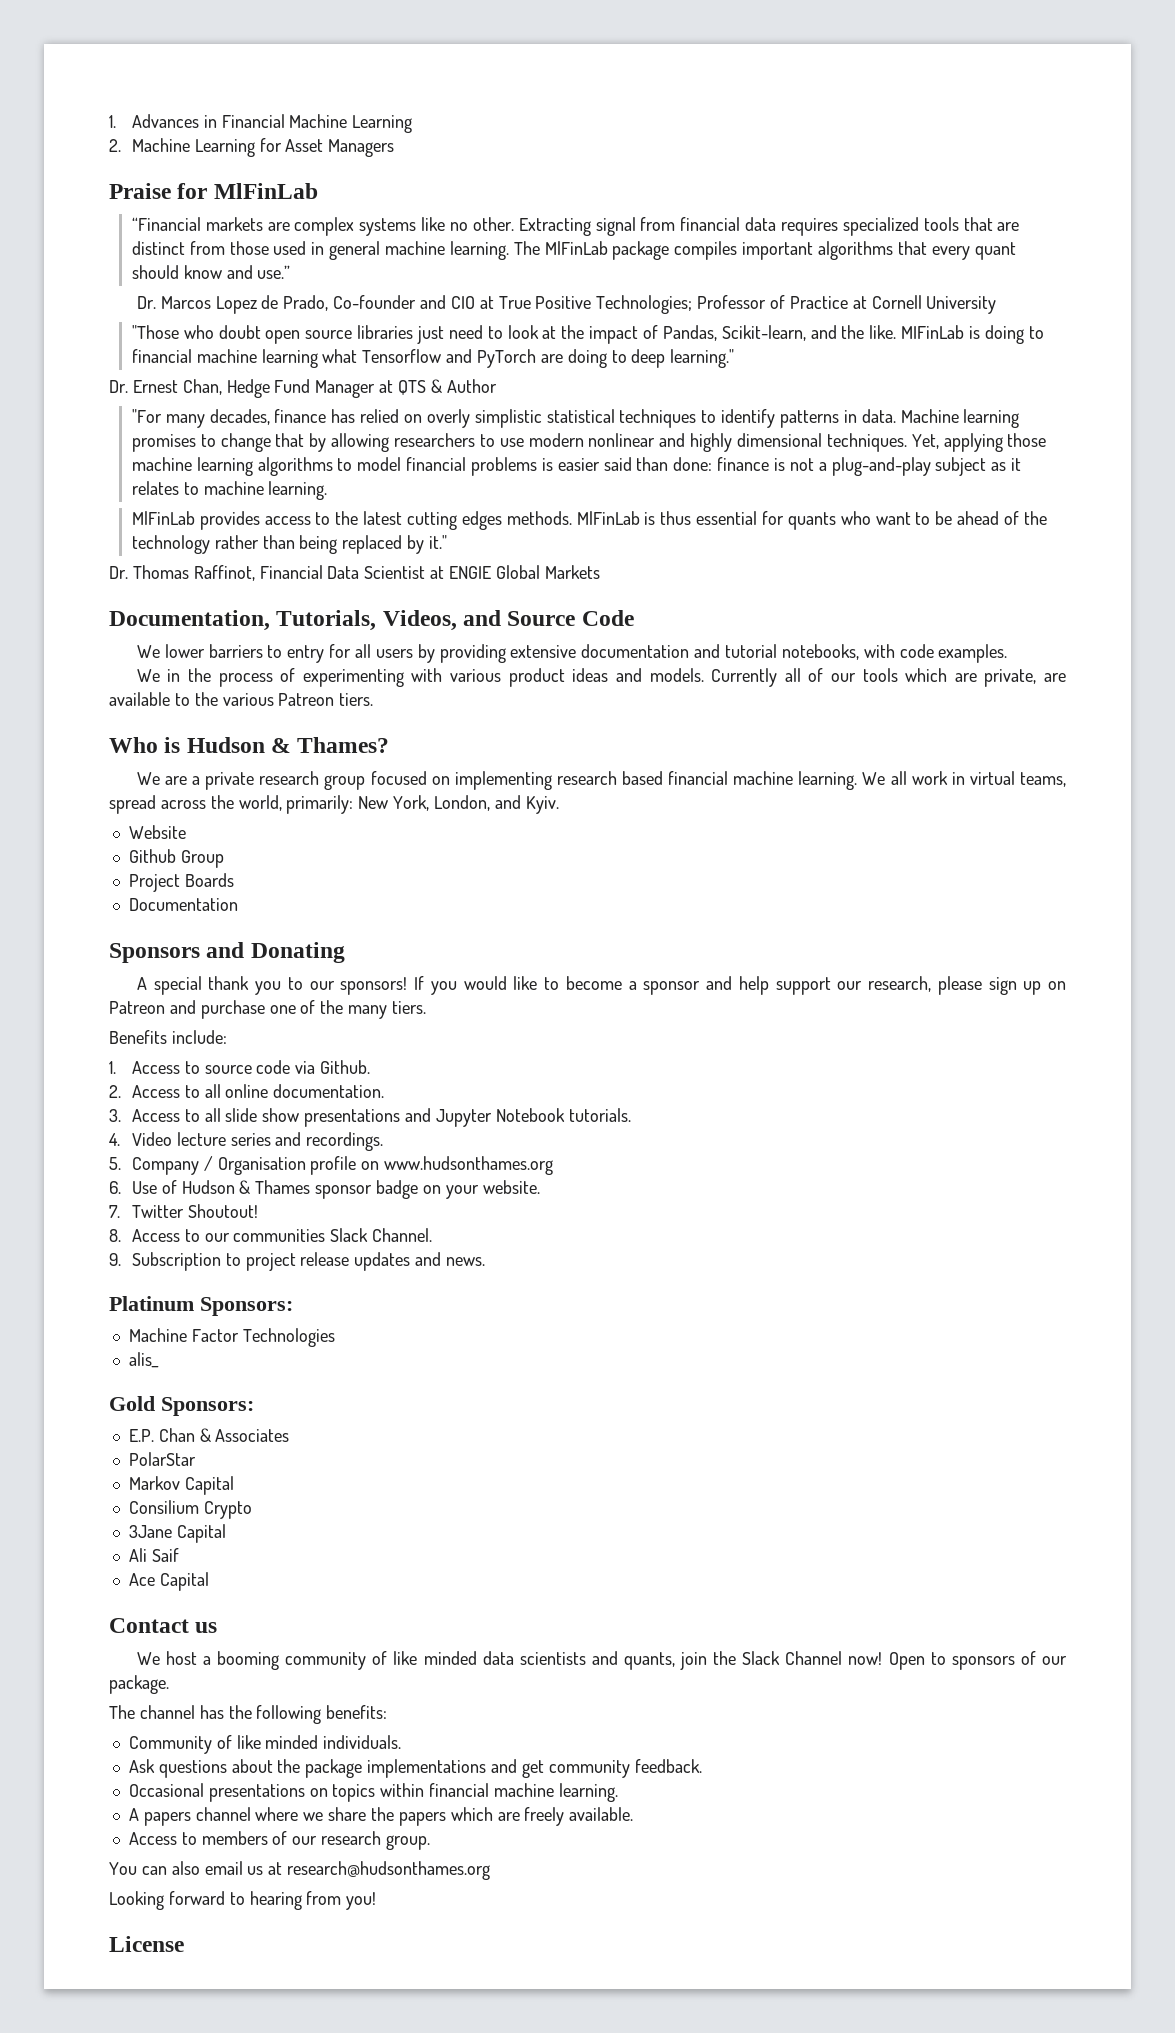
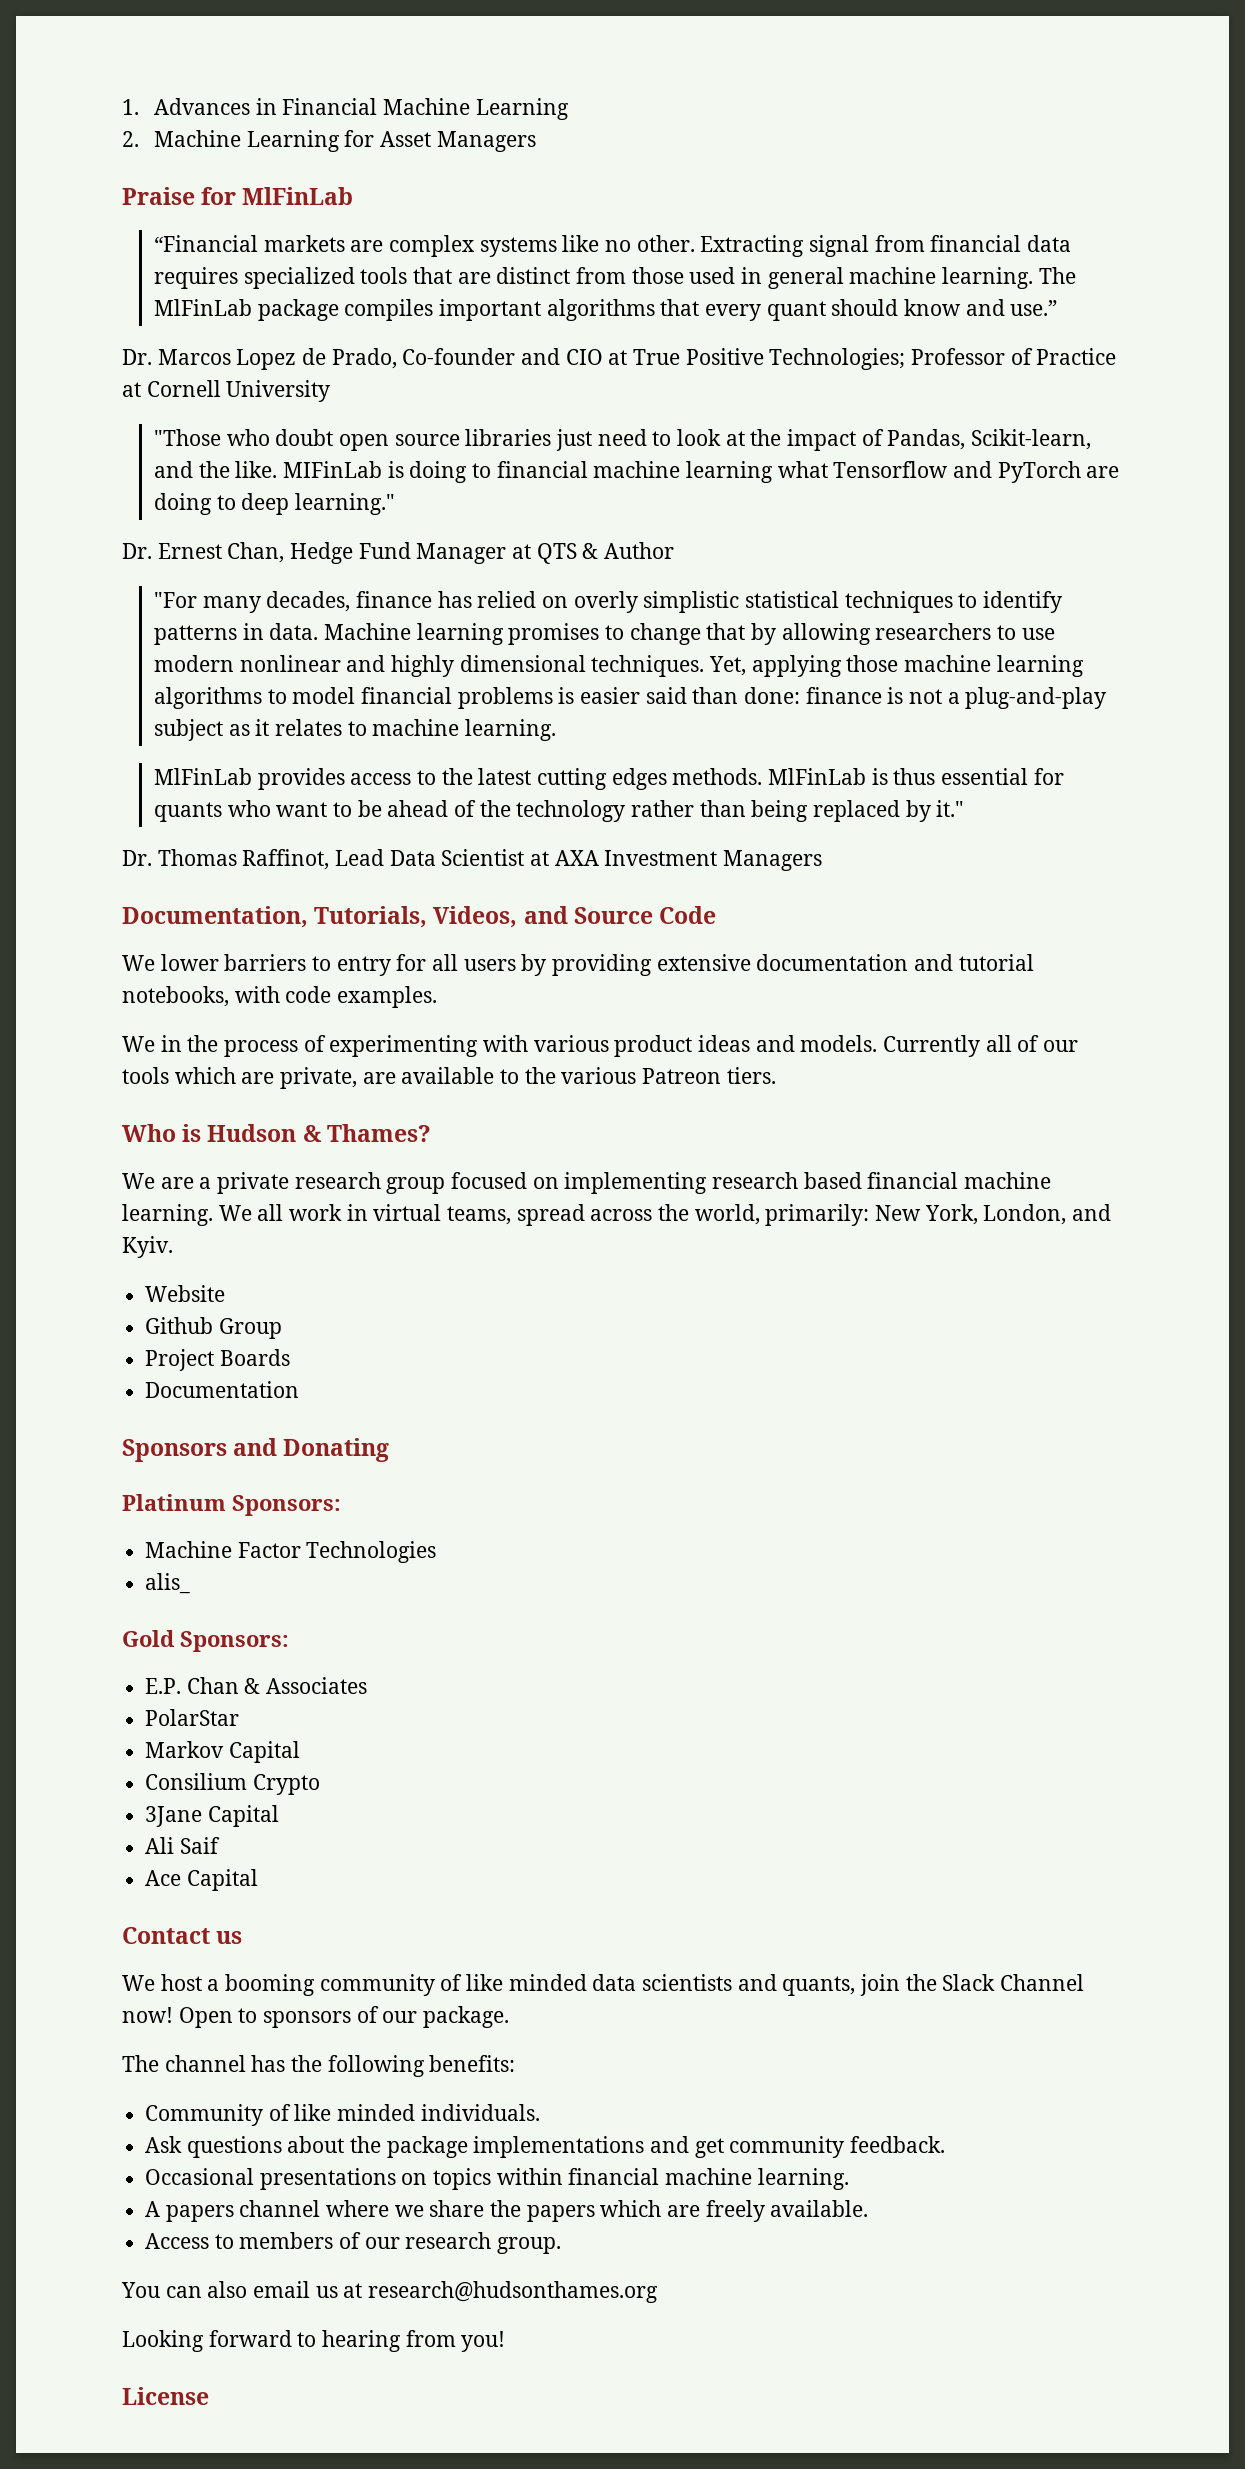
- Dr. Thomas Raffinot, Financial Data Scientist at ENGIE Global Markets
+ Dr. Thomas Raffinot, Lead Data Scientist at AXA Investment Managers
- A special thank you to our sponsors! If you would like to become a sponsor and help support our research, please sign up on Patreon and purchase one of the many tiers.
- Benefits include:
- 1. Access to source code via Github.
- 2. Access to all online documentation.
- 3. Access to all slide show presentations and Jupyter Notebook tutorials.
- 4. Video lecture series and recordings.
- 5. Company / Organisation profile on www.hudsonthames.org
- 6. Use of Hudson & Thames sponsor badge on your website.
- 7. Twitter Shoutout!
- 8. Access to our communities Slack Channel.
- 9. Subscription to project release updates and news.

